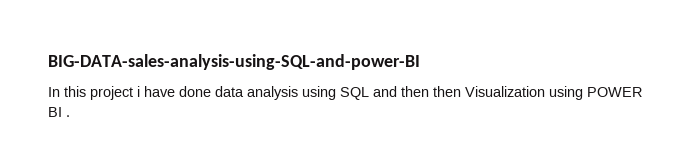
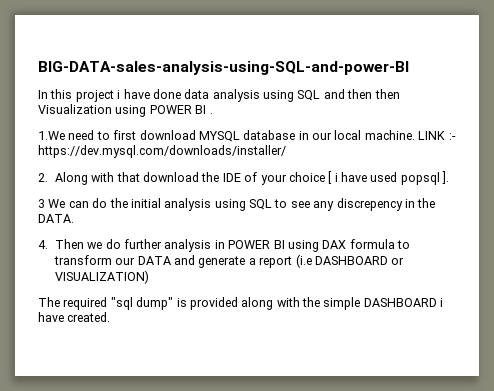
+ 1.We need to first download MYSQL database in our local machine. LINK :- https://dev.mysql.com/downloads/installer/
+ 2. Along with that download the IDE of your choice [ i have used popsql ].
+ 3 We can do the initial analysis using SQL to see any discrepency in the DATA.
+ 4. Then we do further analysis in POWER BI using DAX formula to transform our DATA and generate a report (i.e DASHBOARD or VISUALIZATION)
+ The required "sql dump" is provided along with the simple DASHBOARD i have created.

